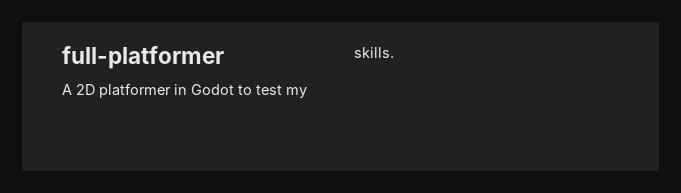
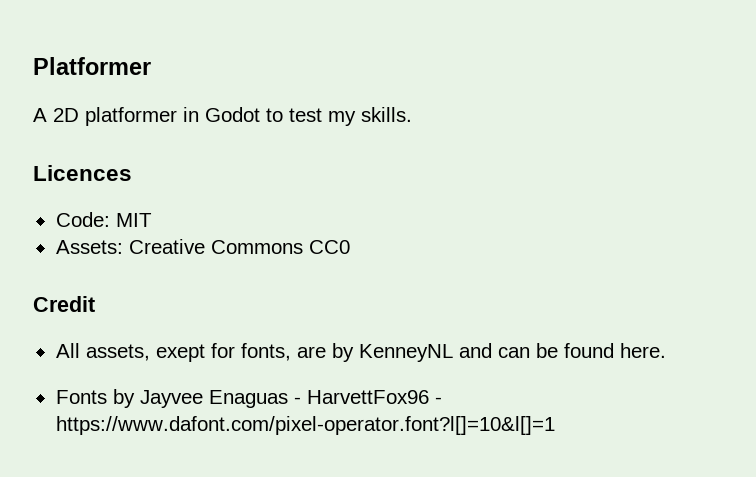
- full-platformer
+ Platformer
+ Licences
+ Code: MIT
+ Assets: Creative Commons CC0
+ Credit
+ All assets, exept for fonts, are by KenneyNL and can be found here.
+ Fonts by Jayvee Enaguas - HarvettFox96 - https://www.dafont.com/pixel-operator.font?l[]=10&l[]=1

